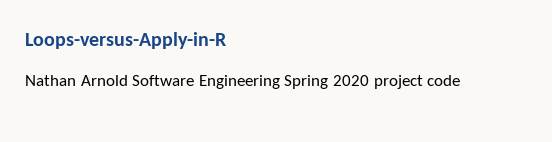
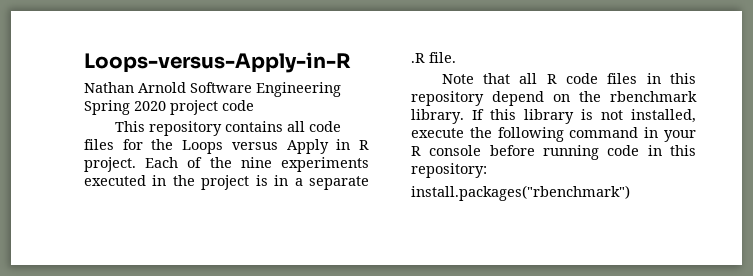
+ This repository contains all code files for the Loops versus Apply in R project. Each of the nine experiments executed in the project is in a separate .R file.
+ Note that all R code files in this repository depend on the rbenchmark library. If this library is not installed, execute the following command in your R console before running code in this repository:
+ install.packages("rbenchmark")

